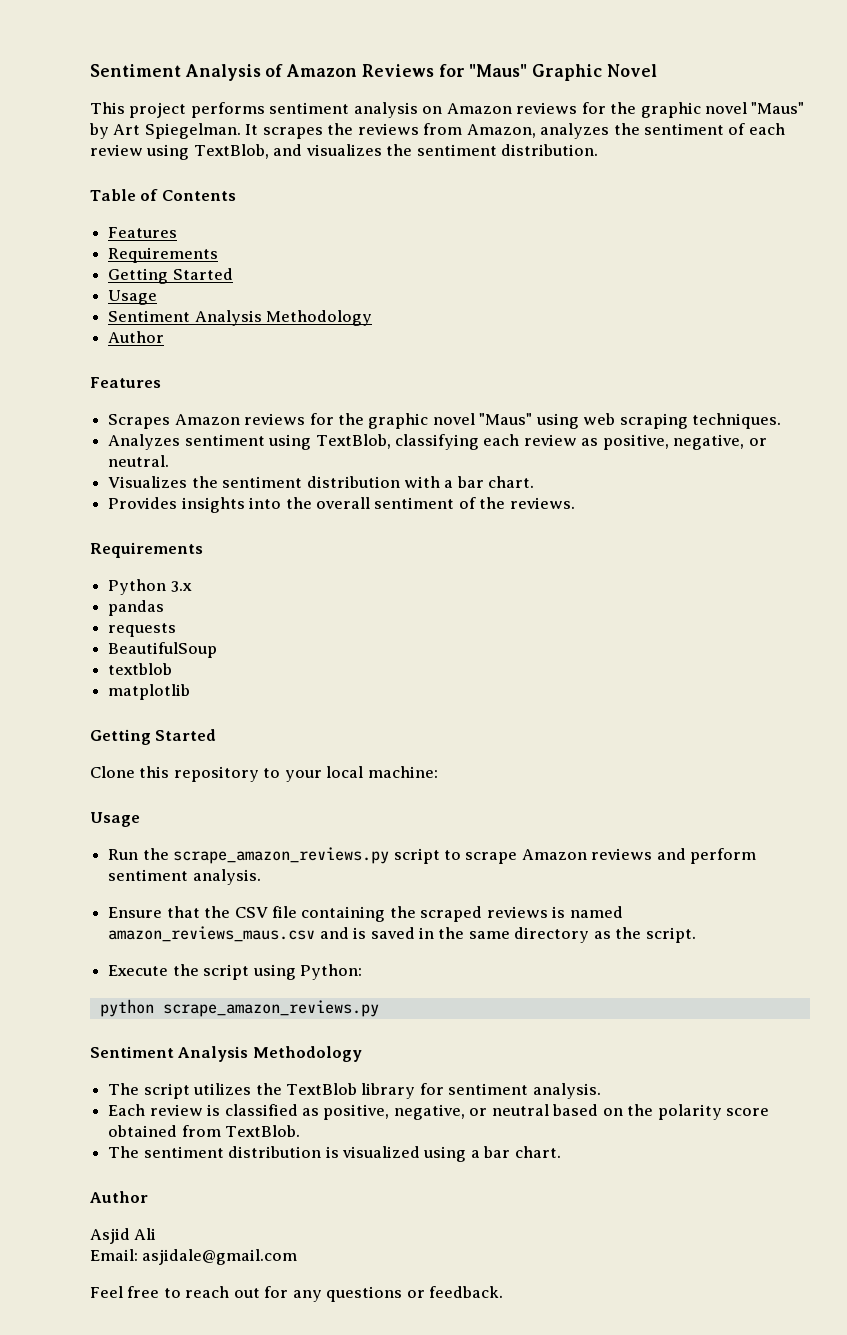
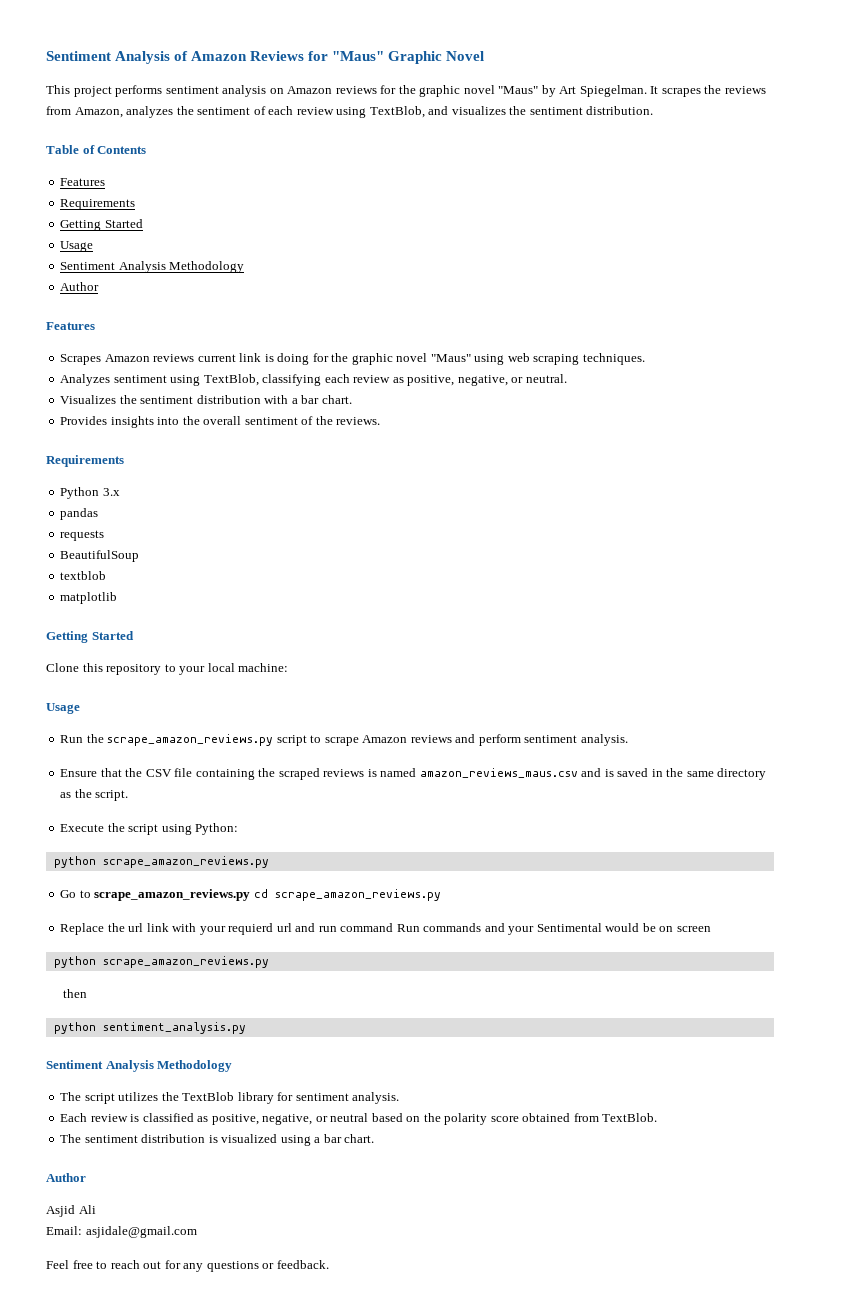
- Scrapes Amazon reviews for the graphic novel "Maus" using web scraping techniques.
+ Scrapes Amazon reviews current link is doing for the graphic novel "Maus" using web scraping techniques.
+ Go to scrape_amazon_reviews.py cd scrape_amazon_reviews.py
+ Replace the url link with your requierd url and run command Run commands and your Sentimental would be on screen
+ python scrape_amazon_reviews.py
+ then
+ python sentiment_analysis.py

